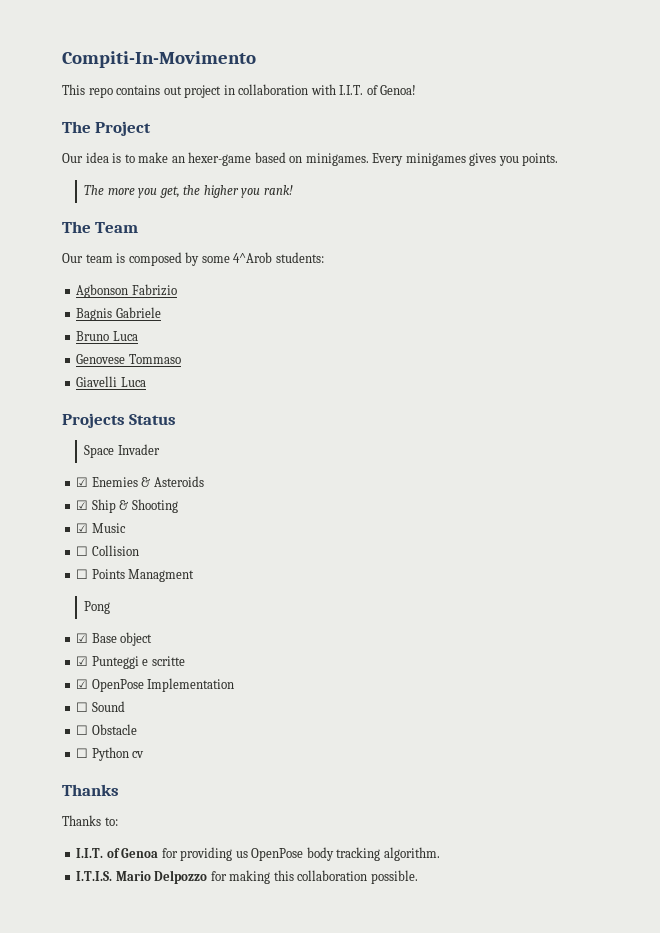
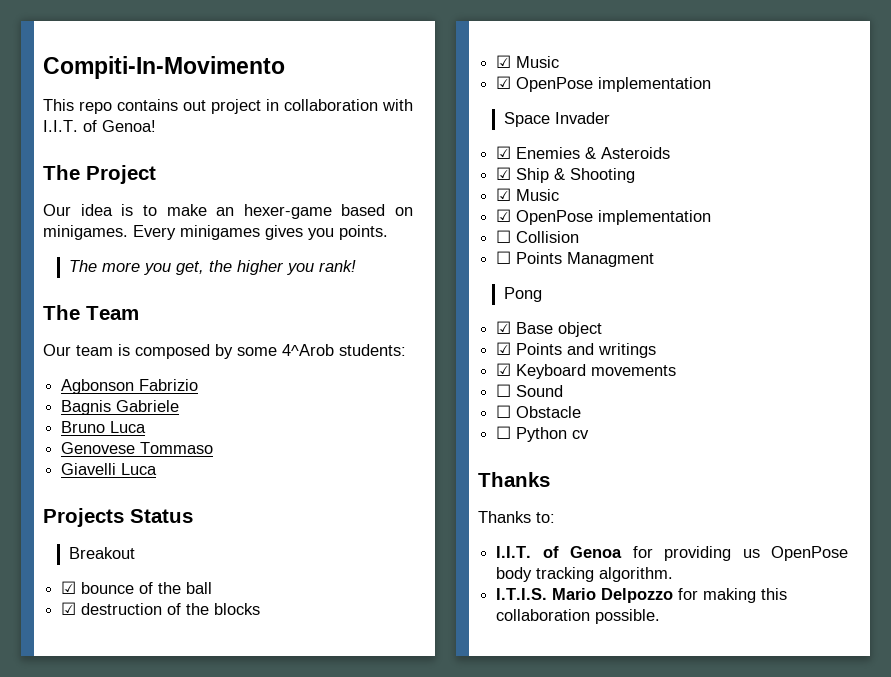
+ Breakout
+ ☑ bounce of the ball
+ ☑ destruction of the blocks
+ ☑ Music
+ ☑ OpenPose implementation
  ☑ Ship & Shooting
  ☑ Music
+ ☑ OpenPose implementation
- ☑ Punteggi e scritte
- ☑ OpenPose Implementation
+ ☑ Points and writings
+ ☑ Keyboard movements

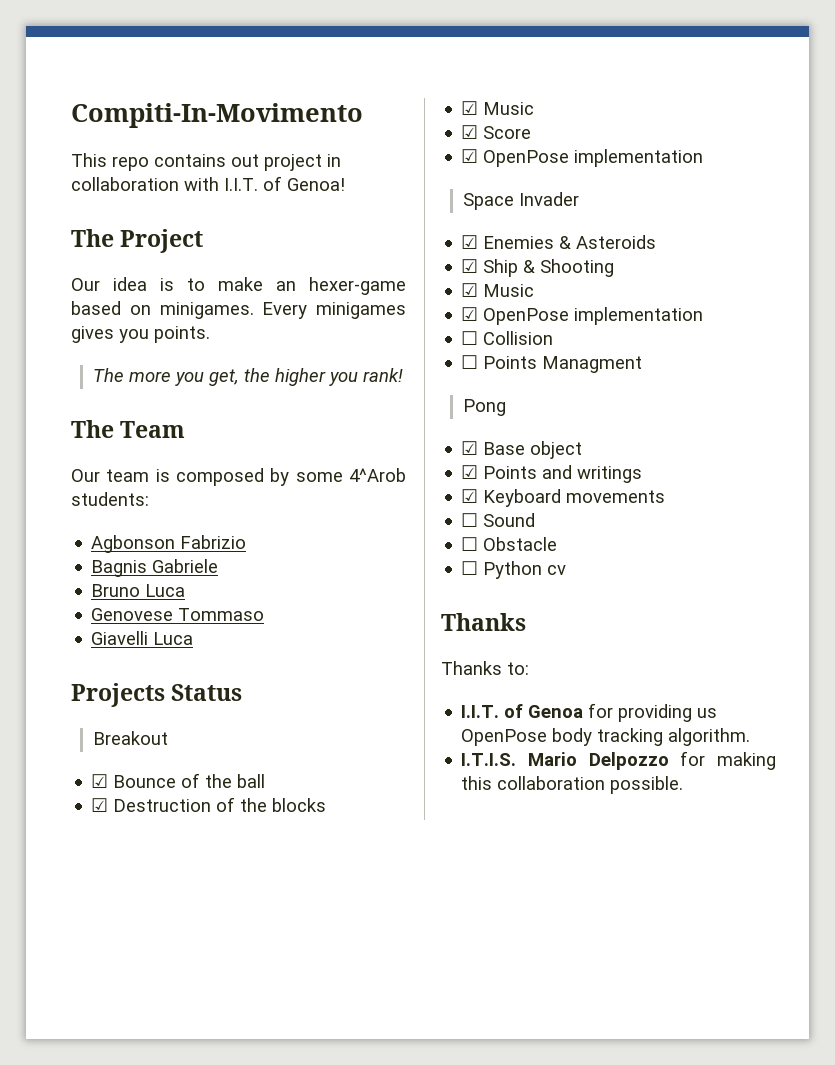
- ☑ bounce of the ball
+ ☑ Bounce of the ball
- ☑ destruction of the blocks
+ ☑ Destruction of the blocks
+ ☑ Score

